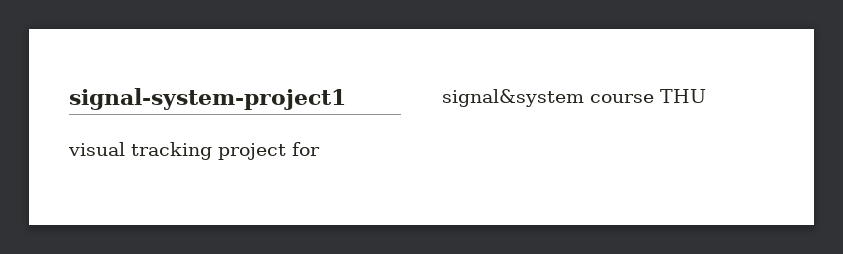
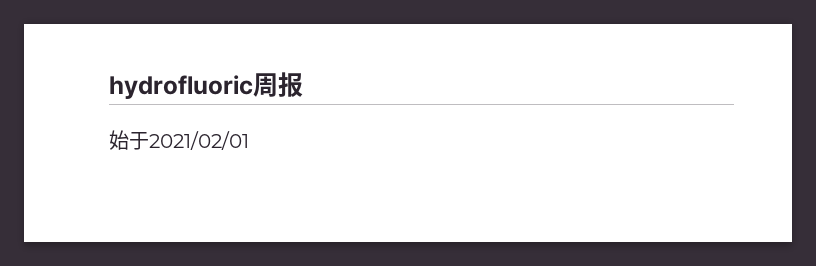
- signal-system-project1
- visual tracking project for signal&system course THU
+ hydrofluoric周报
+ 始于2021/02/01

